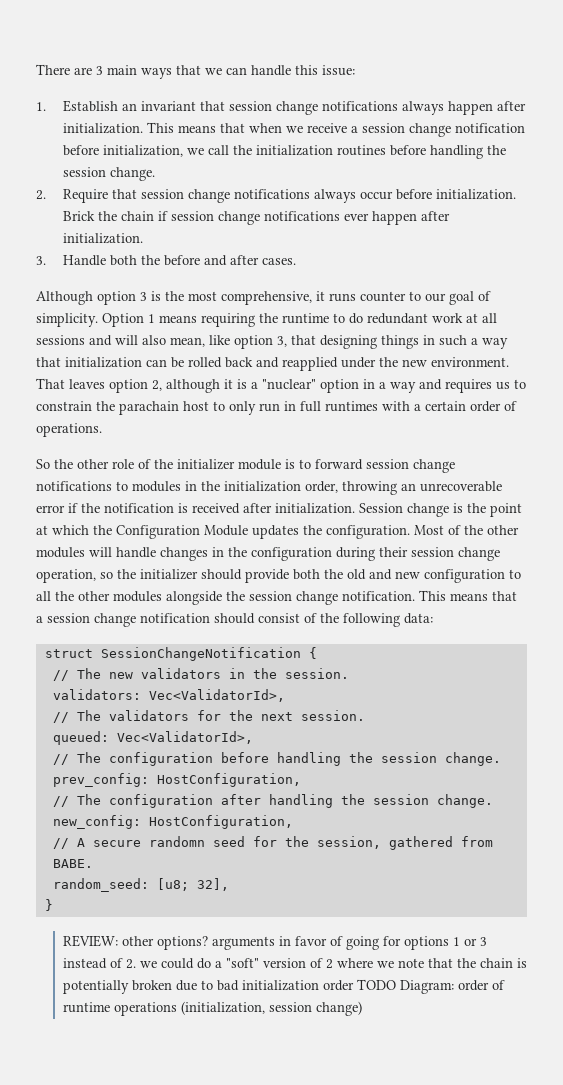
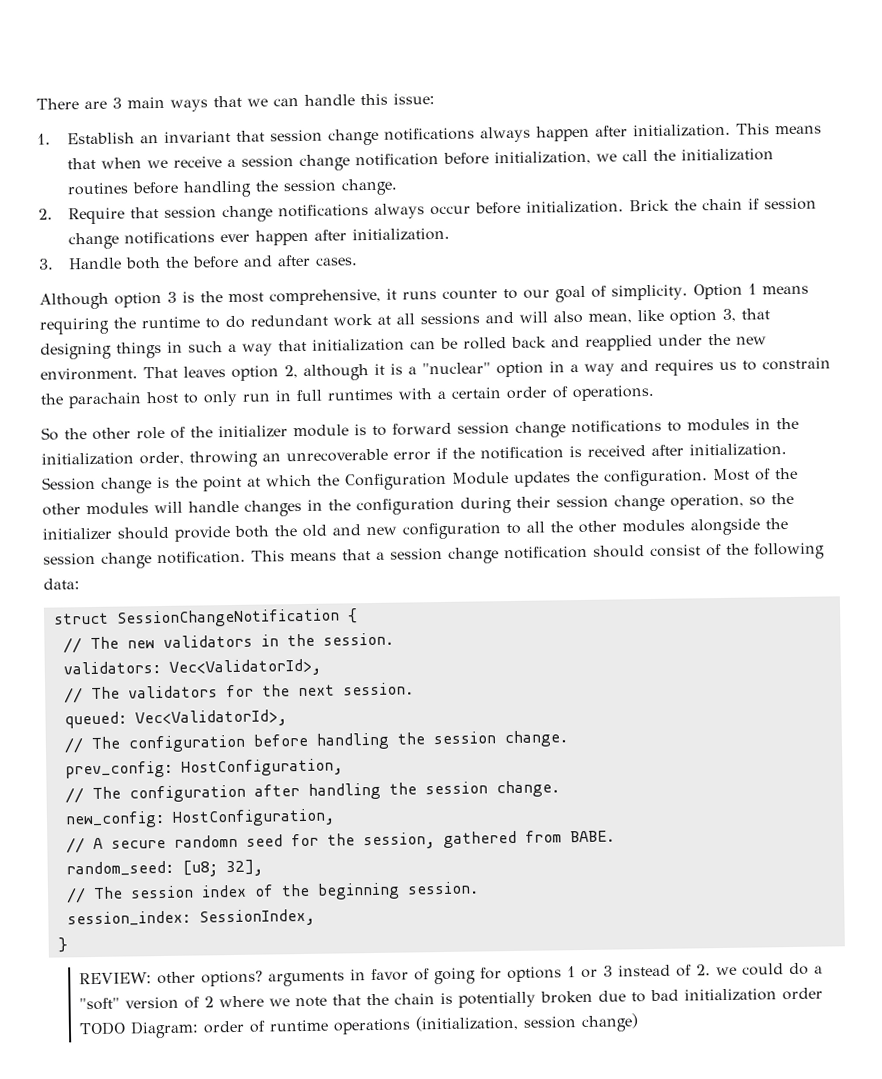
+ // The session index of the beginning session.
+ session_index: SessionIndex,

